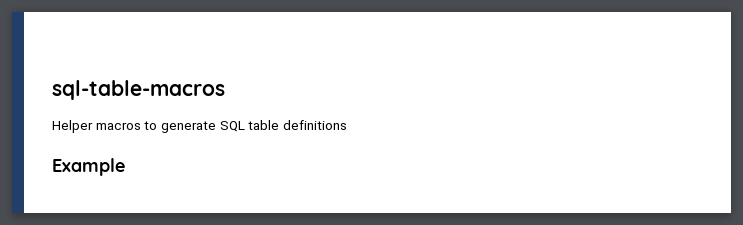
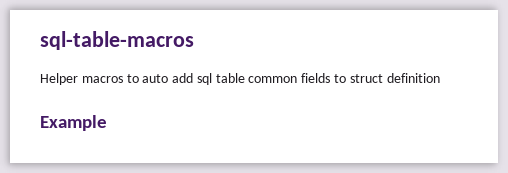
- Helper macros to generate SQL table definitions
+ Helper macros to auto add sql table common fields to struct definition

